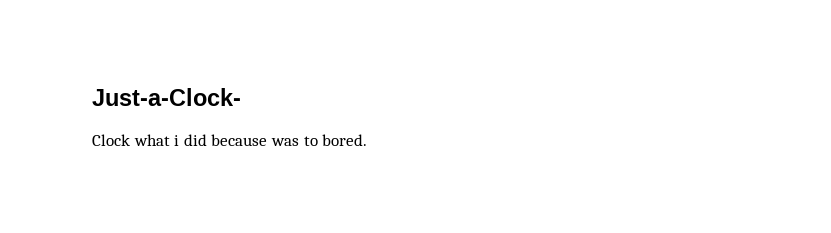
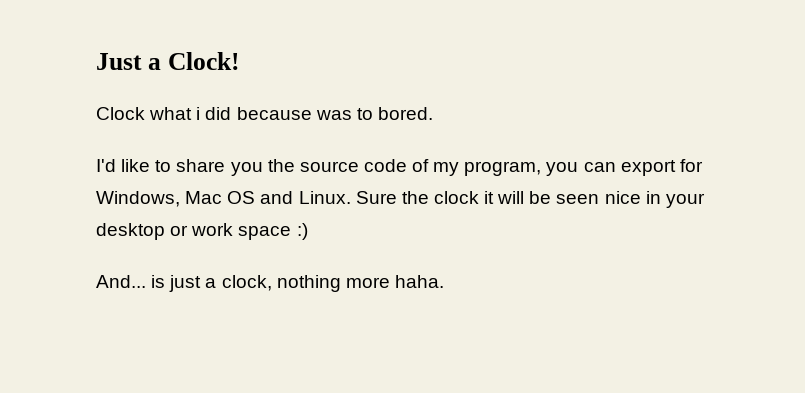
- Just-a-Clock-
+ Just a Clock!
+ I'd like to share you the source code of my program, you can export for Windows, Mac OS and Linux. Sure the clock it will be seen nice in your desktop or work space :)
+ And... is just a clock, nothing more haha.

